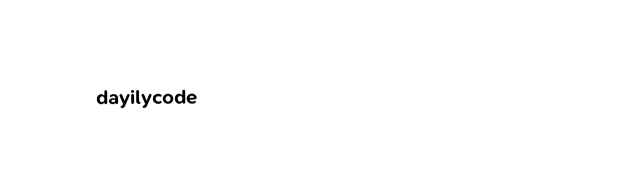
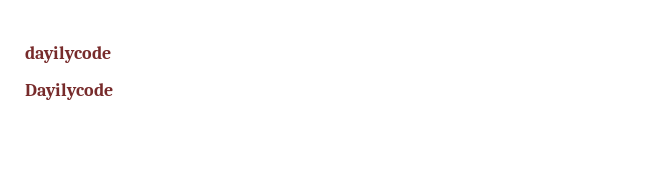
+ Dayilycode

